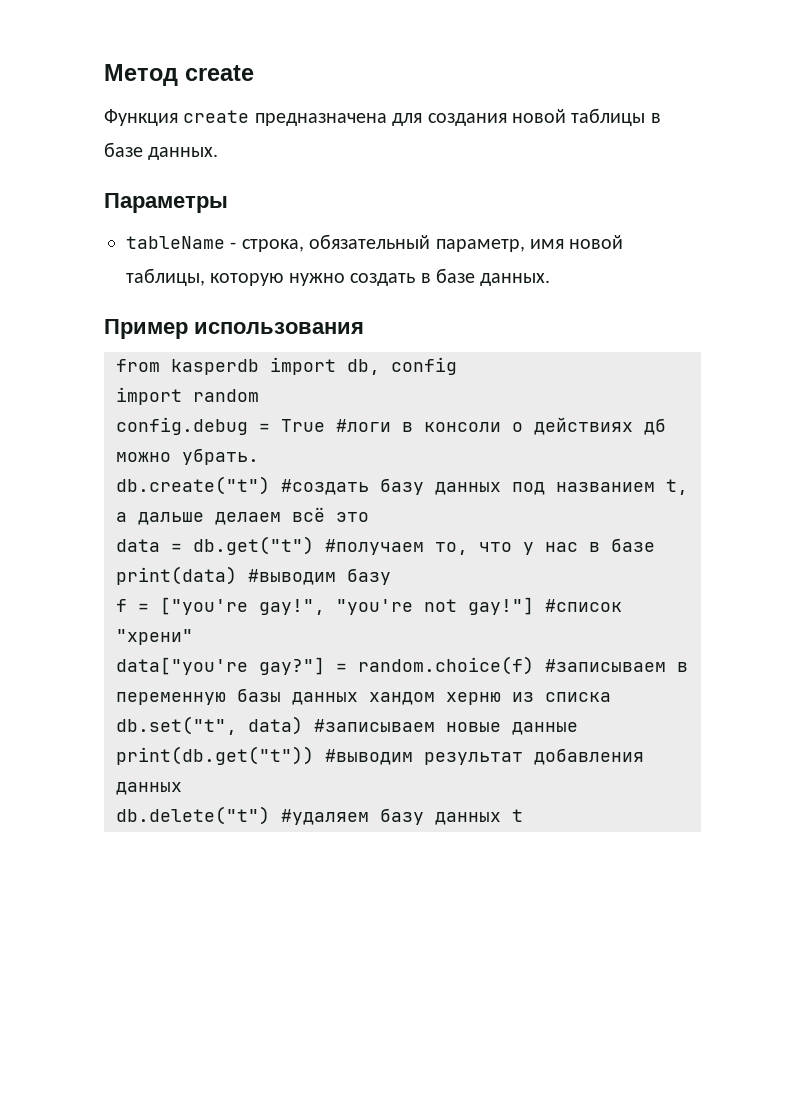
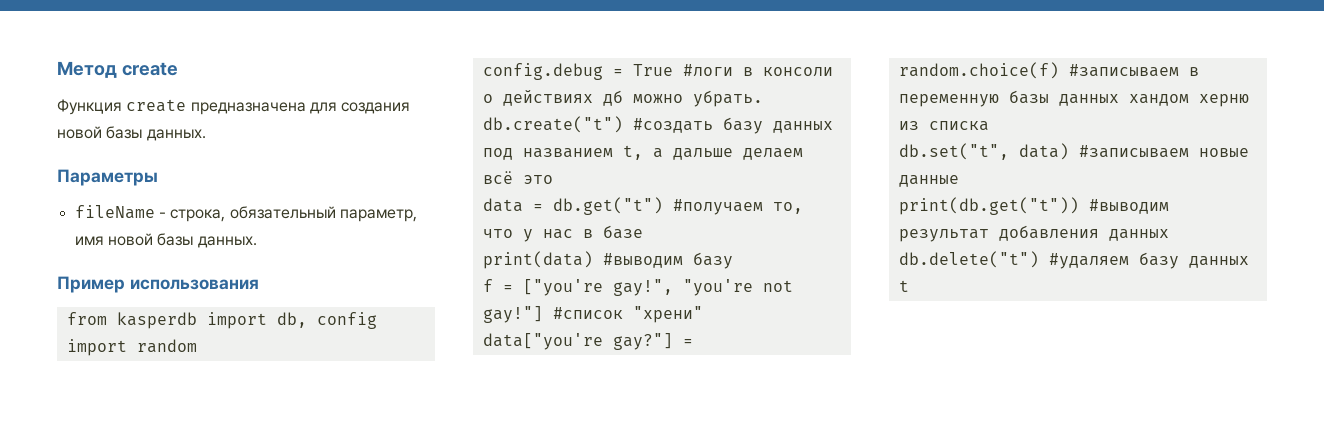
- Функция create предназначена для создания новой таблицы в базе данных.
+ Функция create предназначена для создания новой базы данных.
- tableName - строка, обязательный параметр, имя новой таблицы, которую нужно создать в базе данных.
+ fileName - строка, обязательный параметр, имя новой базы данных.

